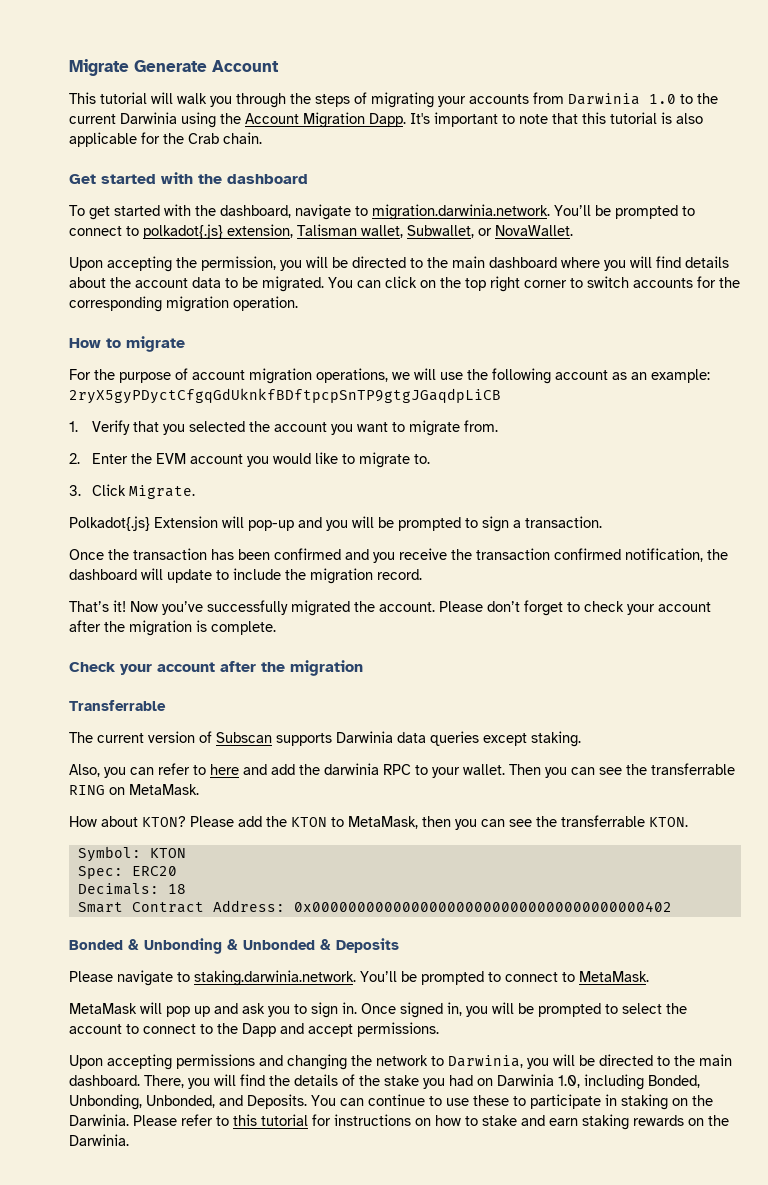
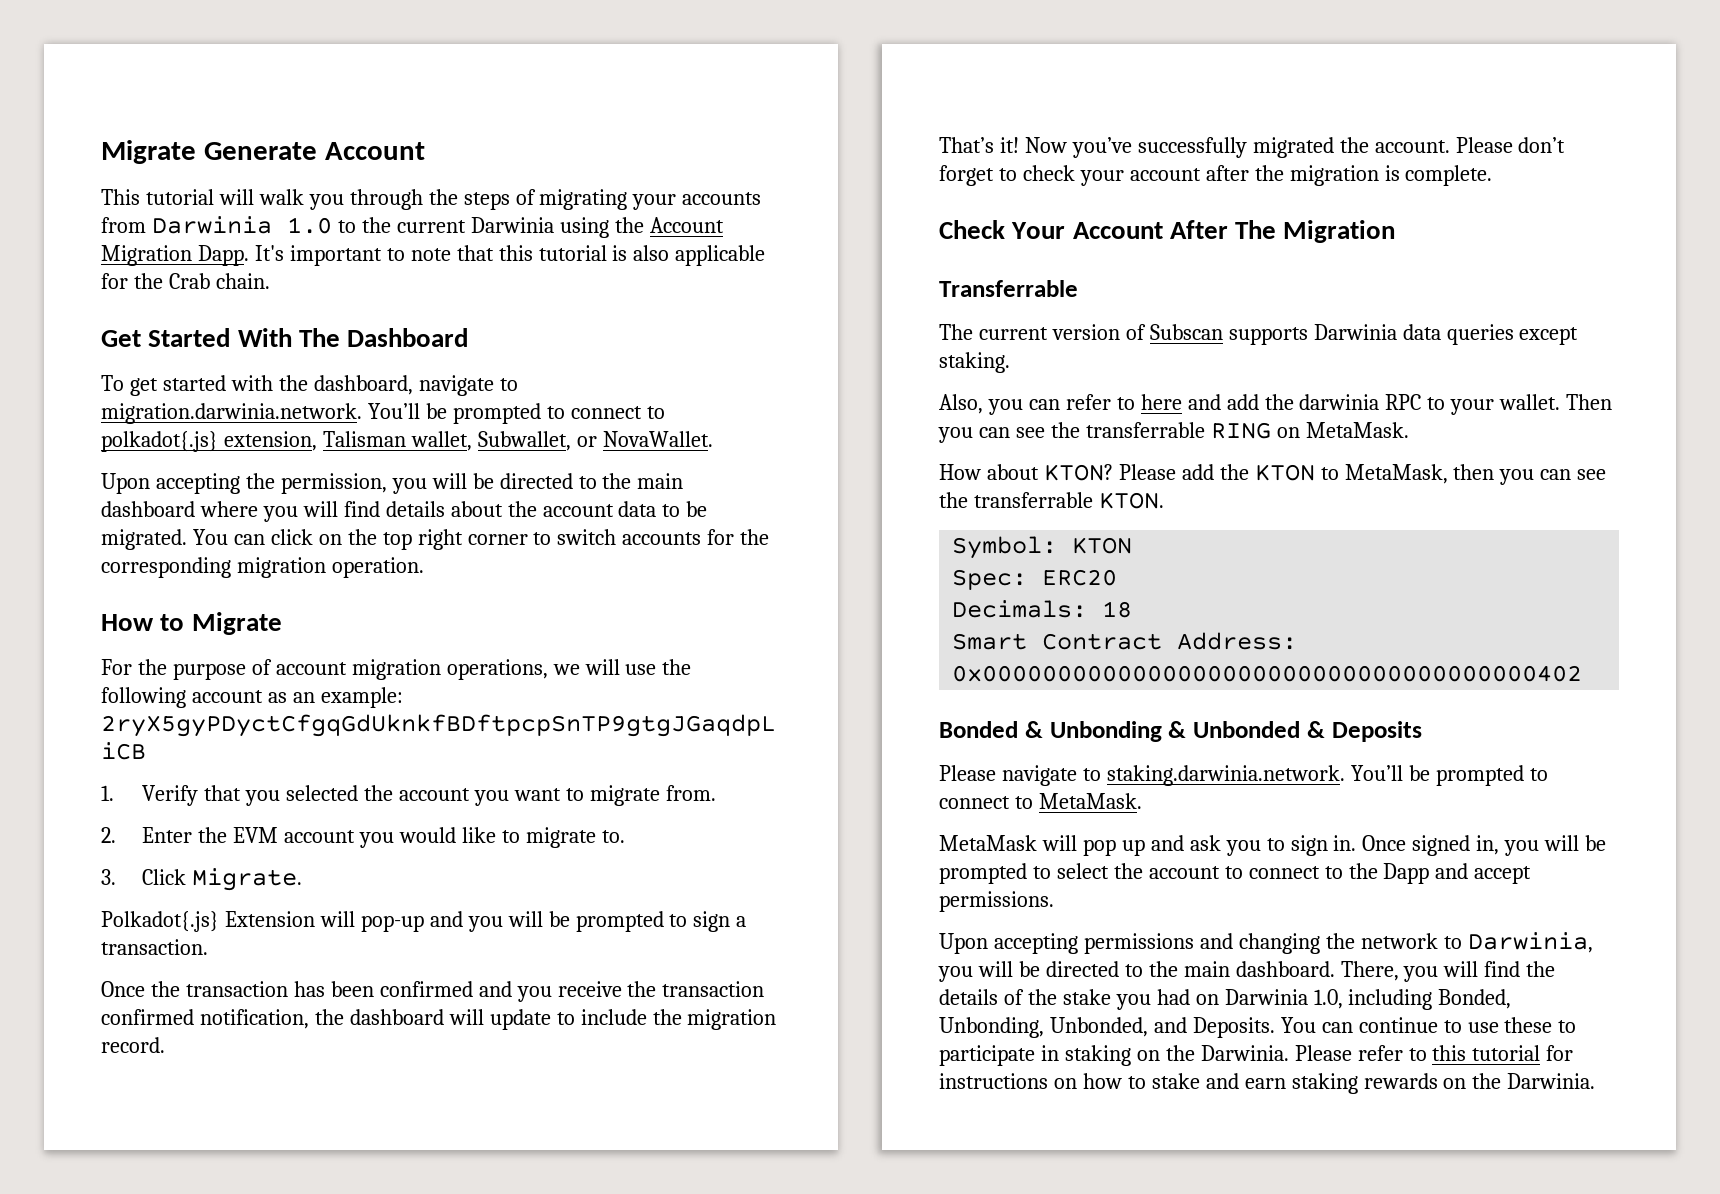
- Get started with the dashboard
+ Get Started With The Dashboard
- How to migrate
+ How to Migrate
- Check your account after the migration
+ Check Your Account After The Migration

